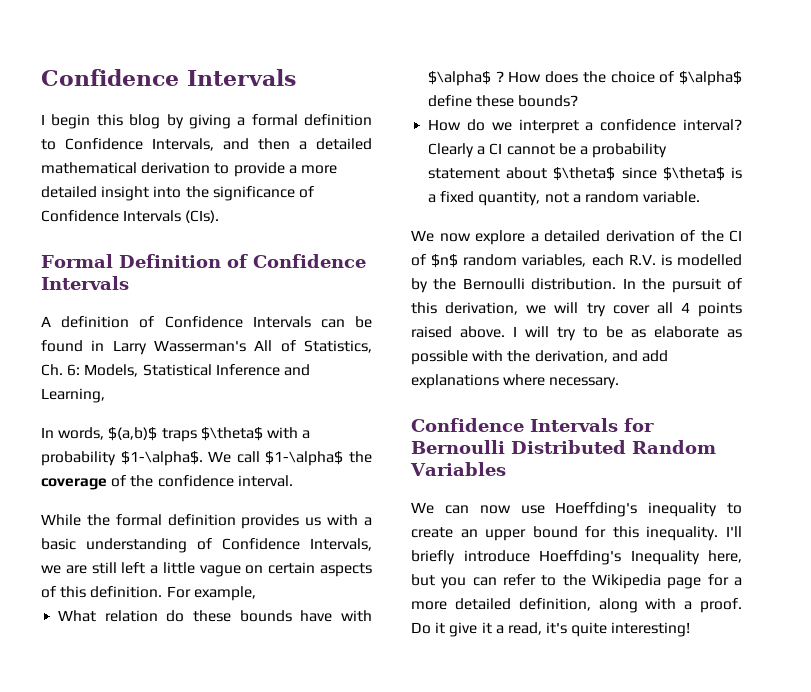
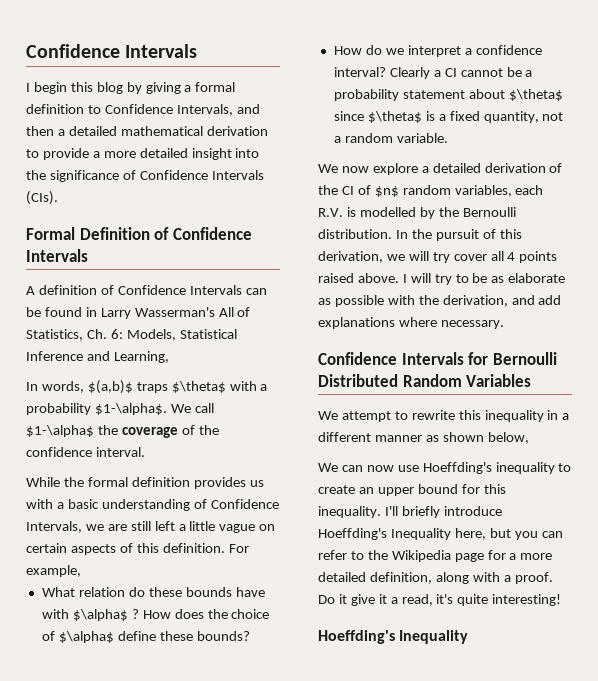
+ We attempt to rewrite this inequality in a different manner as shown below,
  Do it give it a read, it's quite interesting!
+ Hoeffding's Inequality

